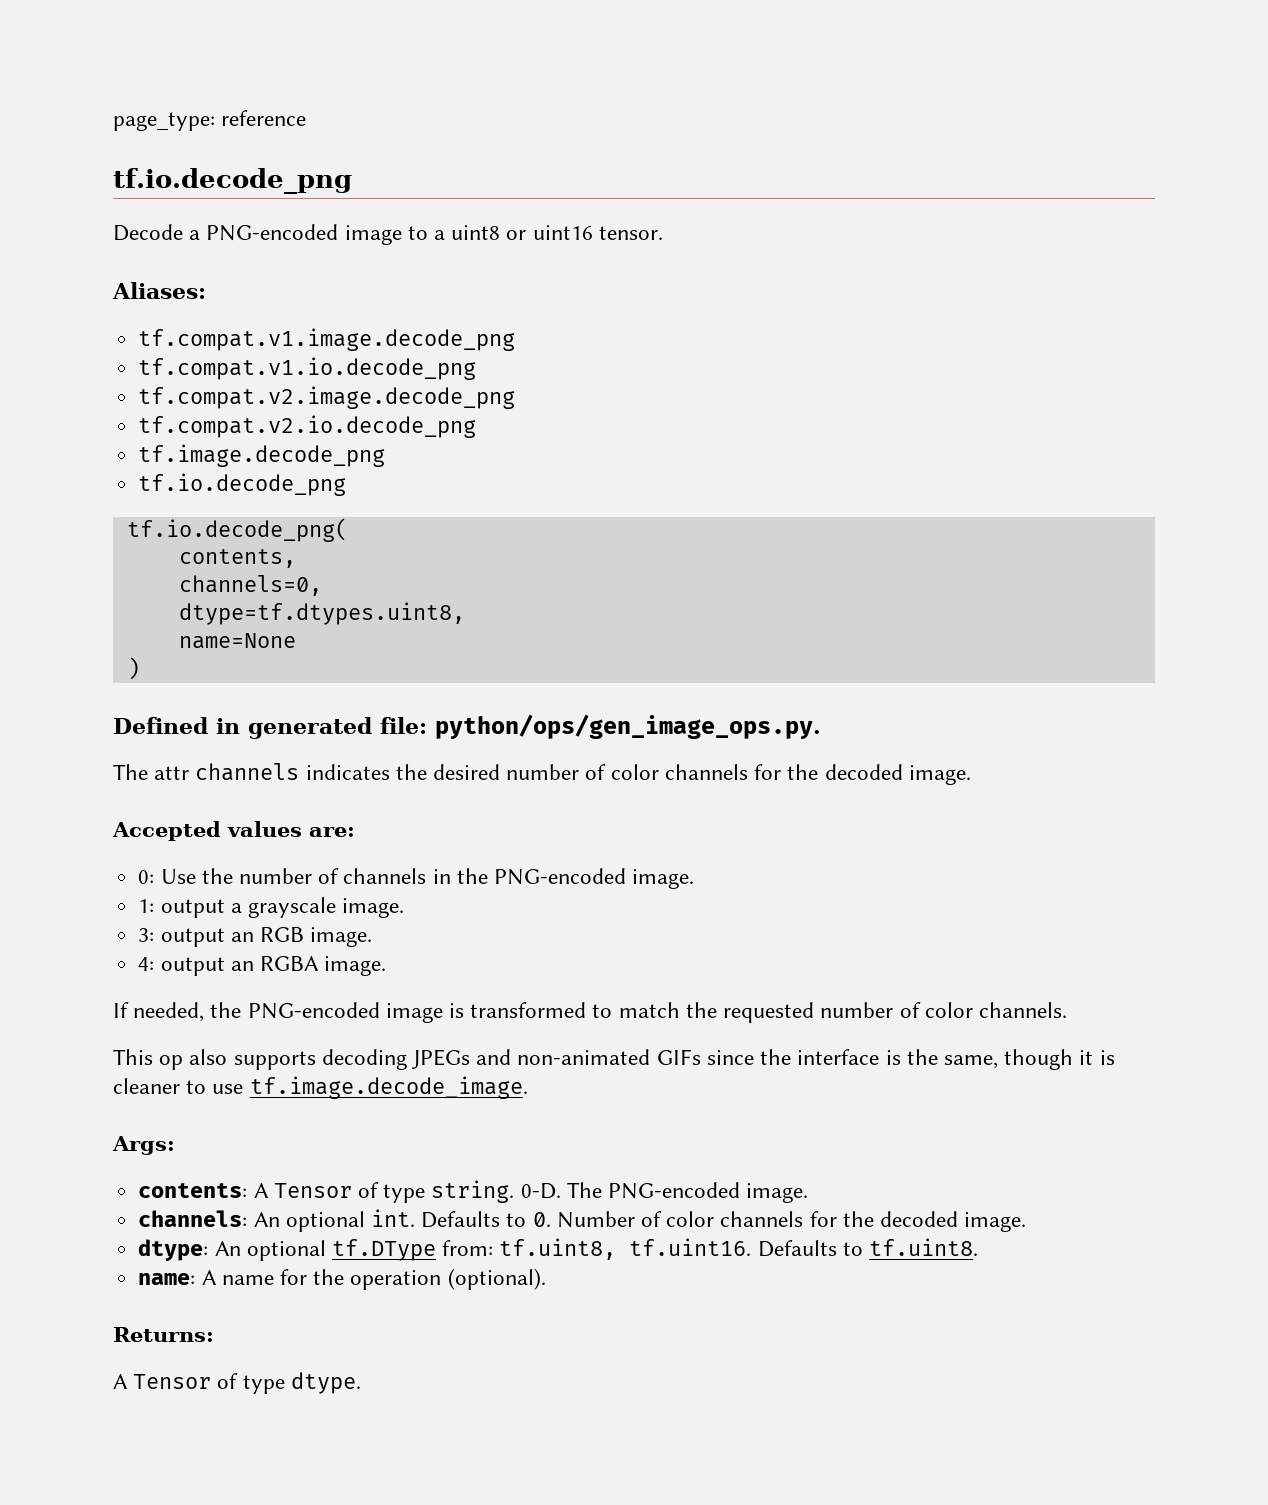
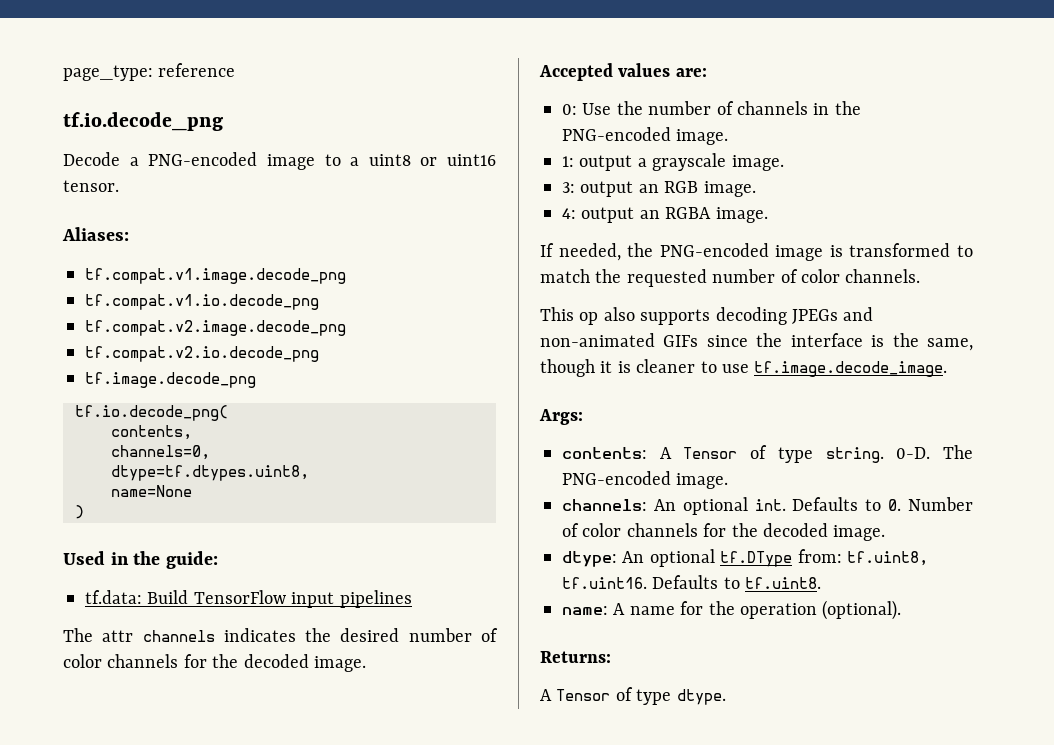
  tf.image.decode_png
- tf.io.decode_png
- Defined in generated file: python/ops/gen_image_ops.py.
+ Used in the guide:
+ tf.data: Build TensorFlow input pipelines

